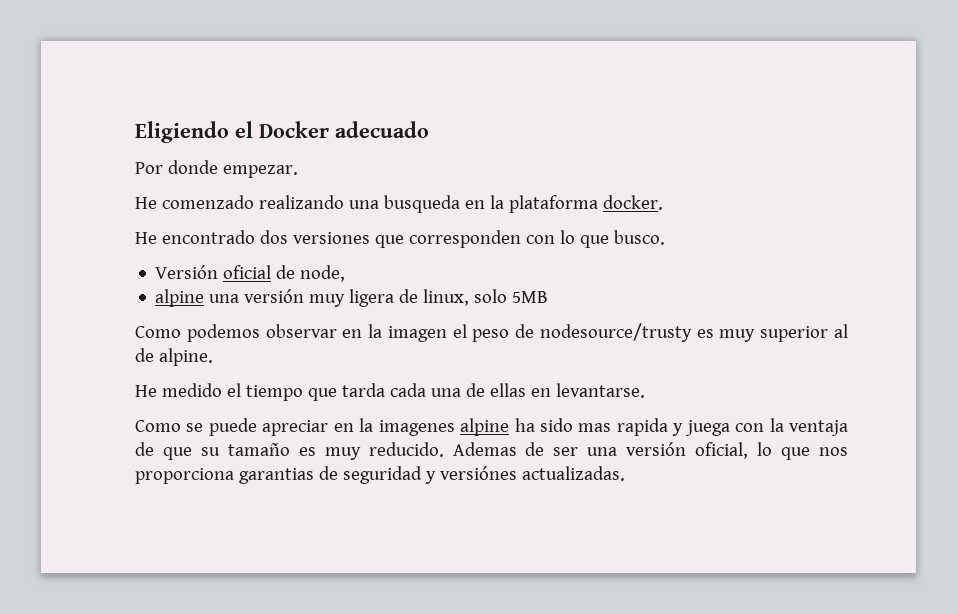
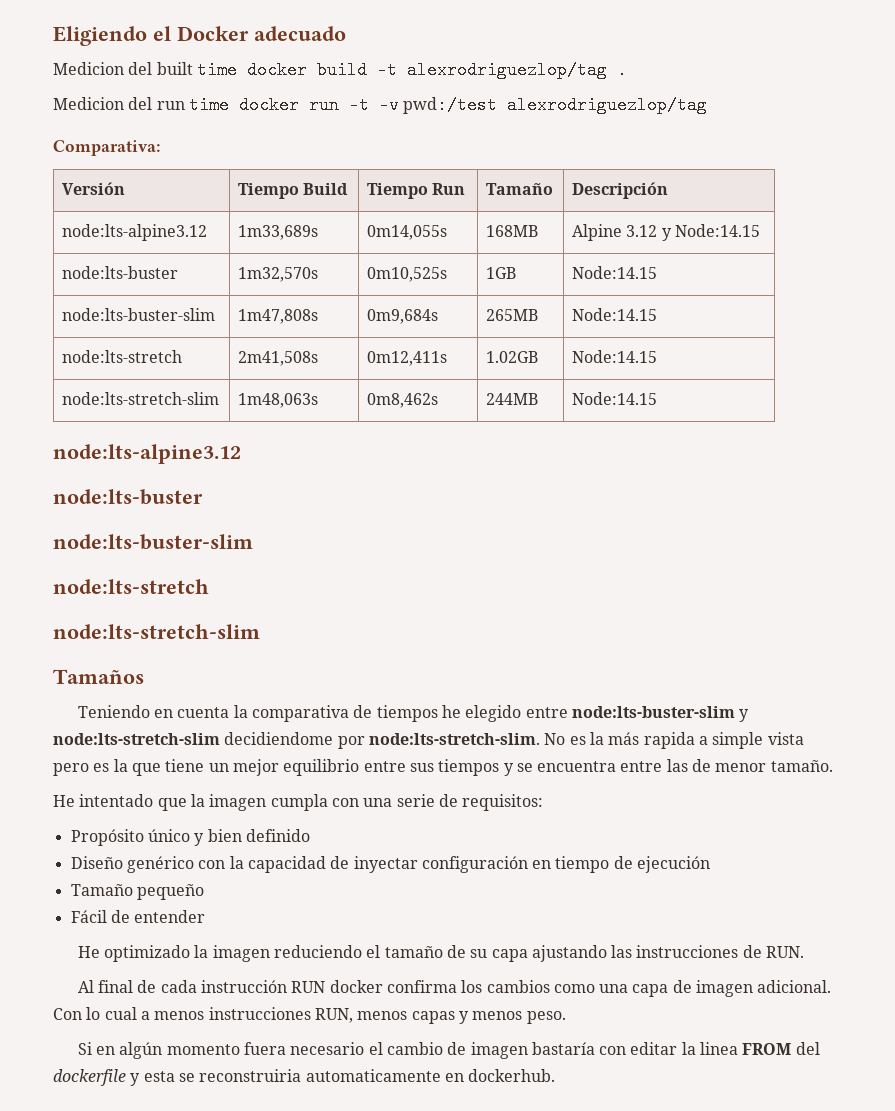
- Por donde empezar.
- He comenzado realizando una busqueda en la plataforma docker.
- He encontrado dos versiones que corresponden con lo que busco.
- Versión oficial de node,
- alpine una versión muy ligera de linux, solo 5MB
- Como podemos observar en la imagen el peso de nodesource/trusty es muy superior al de alpine.
- He medido el tiempo que tarda cada una de ellas en levantarse.
- Como se puede apreciar en la imagenes alpine ha sido mas rapida y juega con la ventaja de que su tamaño es muy reducido. Ademas de ser una versión oficial, lo que nos proporciona garantias de seguridad y versiónes actualizadas.
+ Medicion del built time docker build -t alexrodriguezlop/tag .
+ Medicion del run time docker run -t -v pwd:/test alexrodriguezlop/tag
+ Comparativa:
+ Versión | Tiempo Build | Tiempo Run | Tamaño | Descripción
+ node:lts-alpine3.12 | 1m33,689s | 0m14,055s | 168MB | Alpine 3.12 y Node:14.15
+ node:lts-buster | 1m32,570s | 0m10,525s | 1GB | Node:14.15
+ node:lts-buster-slim | 1m47,808s | 0m9,684s | 265MB | Node:14.15
+ node:lts-stretch | 2m41,508s | 0m12,411s | 1.02GB | Node:14.15
+ node:lts-stretch-slim | 1m48,063s | 0m8,462s | 244MB | Node:14.15
+ node:lts-alpine3.12
+ node:lts-buster
+ node:lts-buster-slim
+ node:lts-stretch
+ node:lts-stretch-slim
+ Tamaños
+ Teniendo en cuenta la comparativa de tiempos he elegido entre node:lts-buster-slim y node:lts-stretch-slim decidiendome por node:lts-stretch-slim. No es la más rapida a simple vista pero es la que tiene un mejor equilibrio entre sus tiempos y se encuentra entre las de menor tamaño.
+ He intentado que la imagen cumpla con una serie de requisitos:
+ Propósito único y bien definido
+ Diseño genérico con la capacidad de inyectar configuración en tiempo de ejecución
+ Tamaño pequeño
+ Fácil de entender
+ He optimizado la imagen reduciendo el tamaño de su capa ajustando las instrucciones de RUN.
+ Al final de cada instrucción RUN docker confirma los cambios como una capa de imagen adicional. Con lo cual a menos instrucciones RUN, menos capas y menos peso.
+ Si en algún momento fuera necesario el cambio de imagen bastaría con editar la linea FROM del dockerfile y esta se reconstruiria automaticamente en dockerhub.

